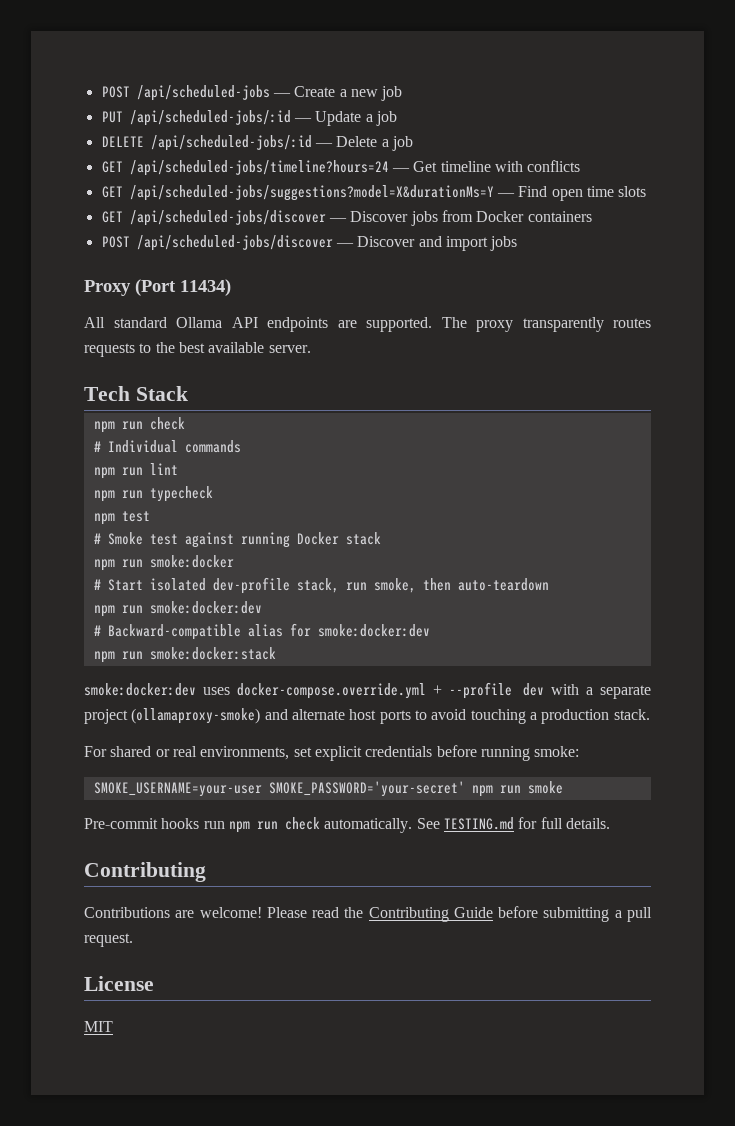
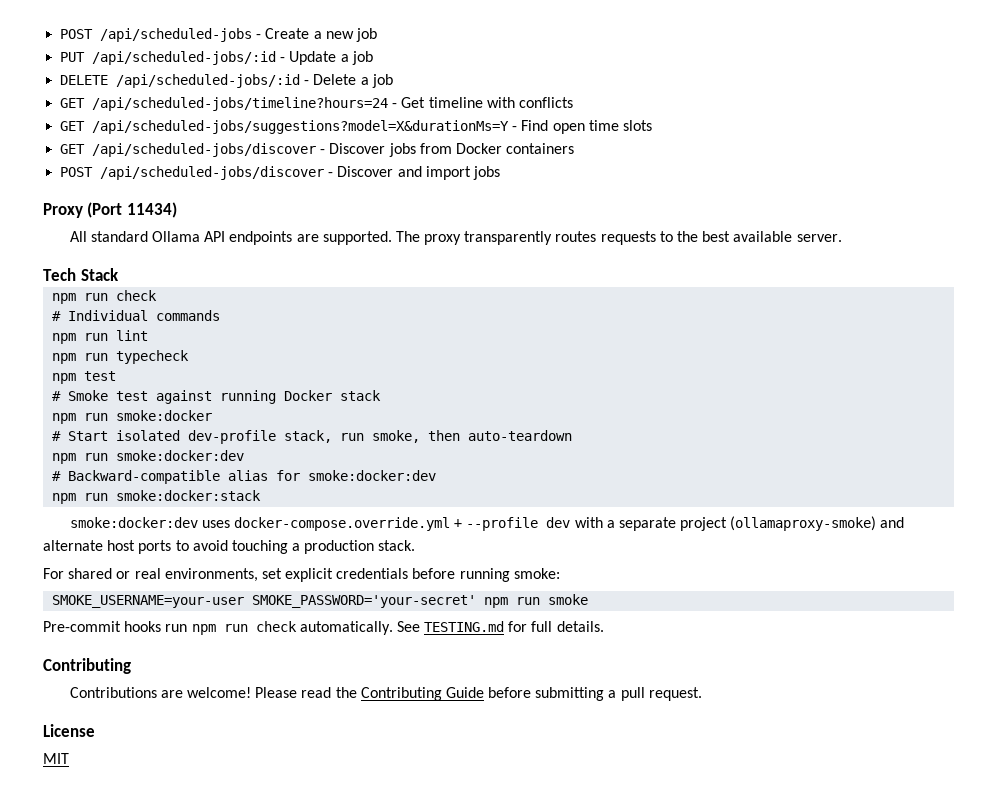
- POST /api/scheduled-jobs — Create a new job
+ POST /api/scheduled-jobs - Create a new job
- PUT /api/scheduled-jobs/:id — Update a job
+ PUT /api/scheduled-jobs/:id - Update a job
- DELETE /api/scheduled-jobs/:id — Delete a job
+ DELETE /api/scheduled-jobs/:id - Delete a job
- GET /api/scheduled-jobs/timeline?hours=24 — Get timeline with conflicts
+ GET /api/scheduled-jobs/timeline?hours=24 - Get timeline with conflicts
- GET /api/scheduled-jobs/suggestions?model=X&durationMs=Y — Find open time slots
+ GET /api/scheduled-jobs/suggestions?model=X&durationMs=Y - Find open time slots
- GET /api/scheduled-jobs/discover — Discover jobs from Docker containers
+ GET /api/scheduled-jobs/discover - Discover jobs from Docker containers
- POST /api/scheduled-jobs/discover — Discover and import jobs
+ POST /api/scheduled-jobs/discover - Discover and import jobs

